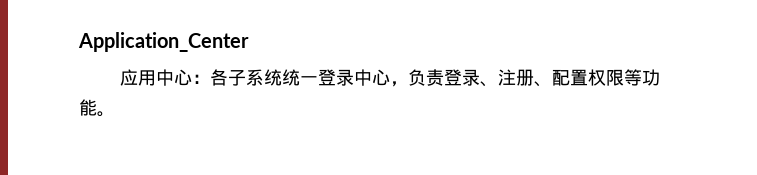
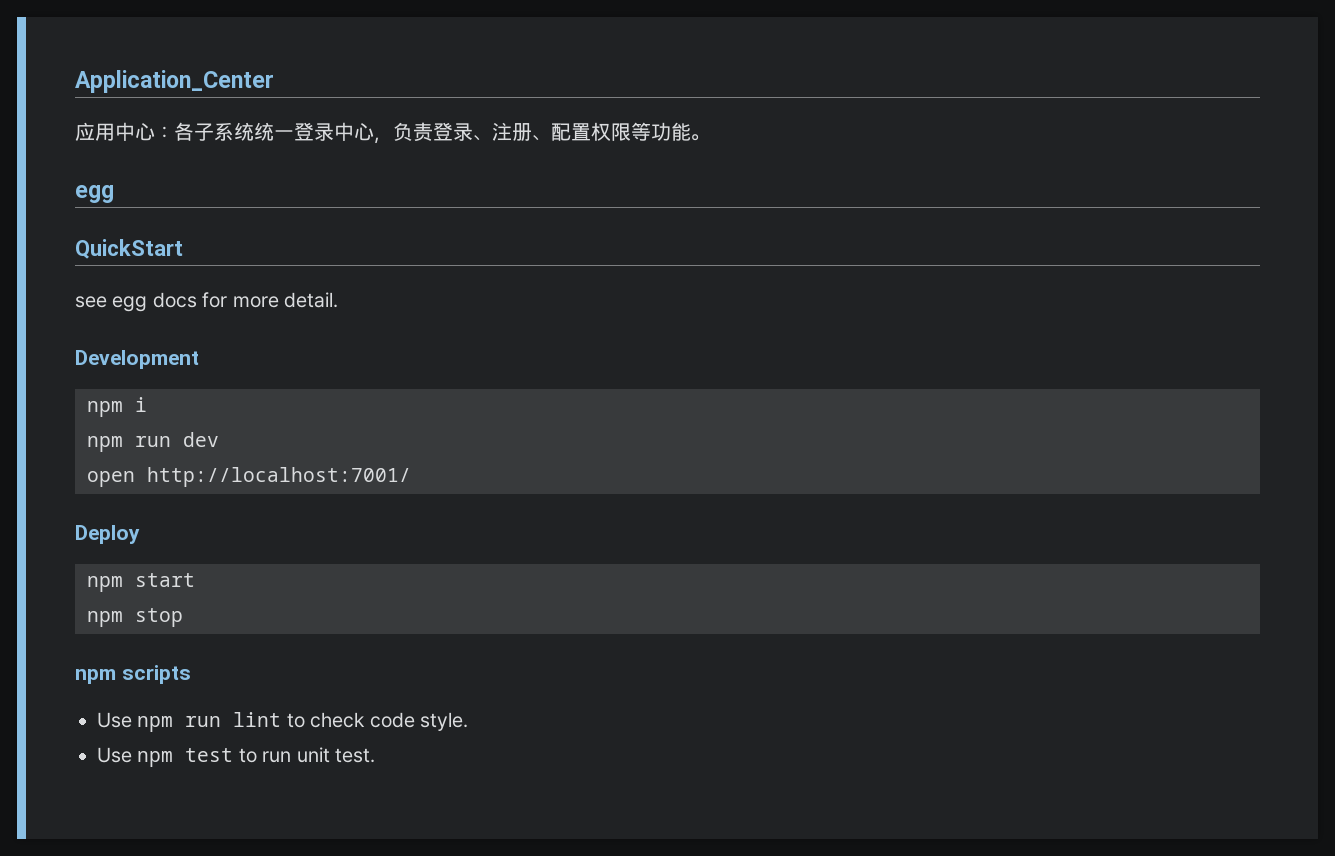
  应用中心：各子系统统一登录中心，负责登录、注册、配置权限等功能。
+ egg
+ QuickStart
+ see egg docs for more detail.
+ Development
+ npm i
+ npm run dev
+ open http://localhost:7001/
+ Deploy
+ npm start
+ npm stop
+ npm scripts
+ Use npm run lint to check code style.
+ Use npm test to run unit test.

